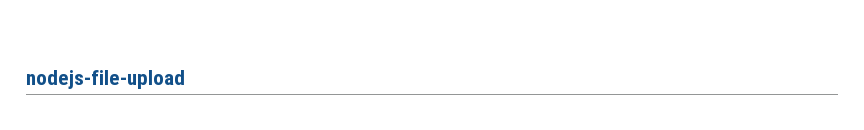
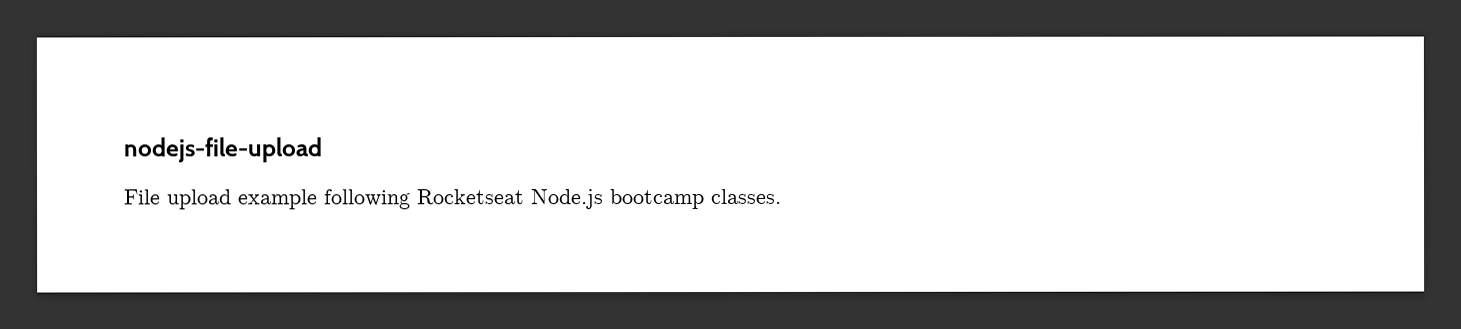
+ File upload example following Rocketseat Node.js bootcamp classes.

